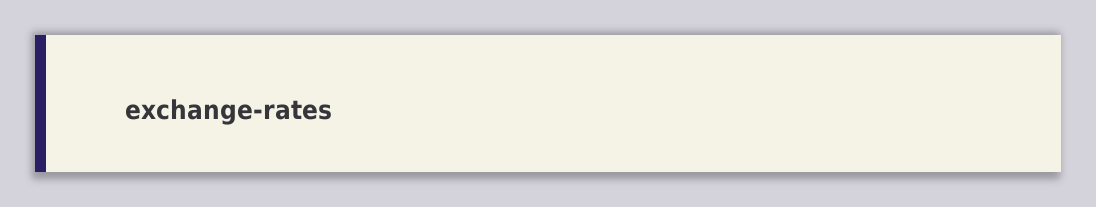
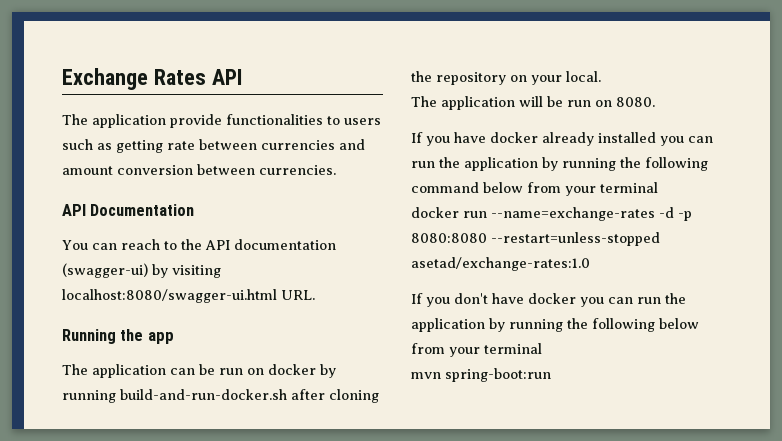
- exchange-rates
+ Exchange Rates API
+ The application provide functionalities to users such as getting rate between currencies and amount conversion between currencies.
+ API Documentation
+ You can reach to the API documentation (swagger-ui) by visiting localhost:8080/swagger-ui.html URL.
+ Running the app
+ The application can be run on docker by running build-and-run-docker.sh after cloning the repository on your local.
+ The application will be run on 8080.
+ If you have docker already installed you can run the application by running the following command below from your terminal
+ docker run --name=exchange-rates -d -p 8080:8080 --restart=unless-stopped asetad/exchange-rates:1.0
+ If you don't have docker you can run the application by running the following below from your terminal
+ mvn spring-boot:run

